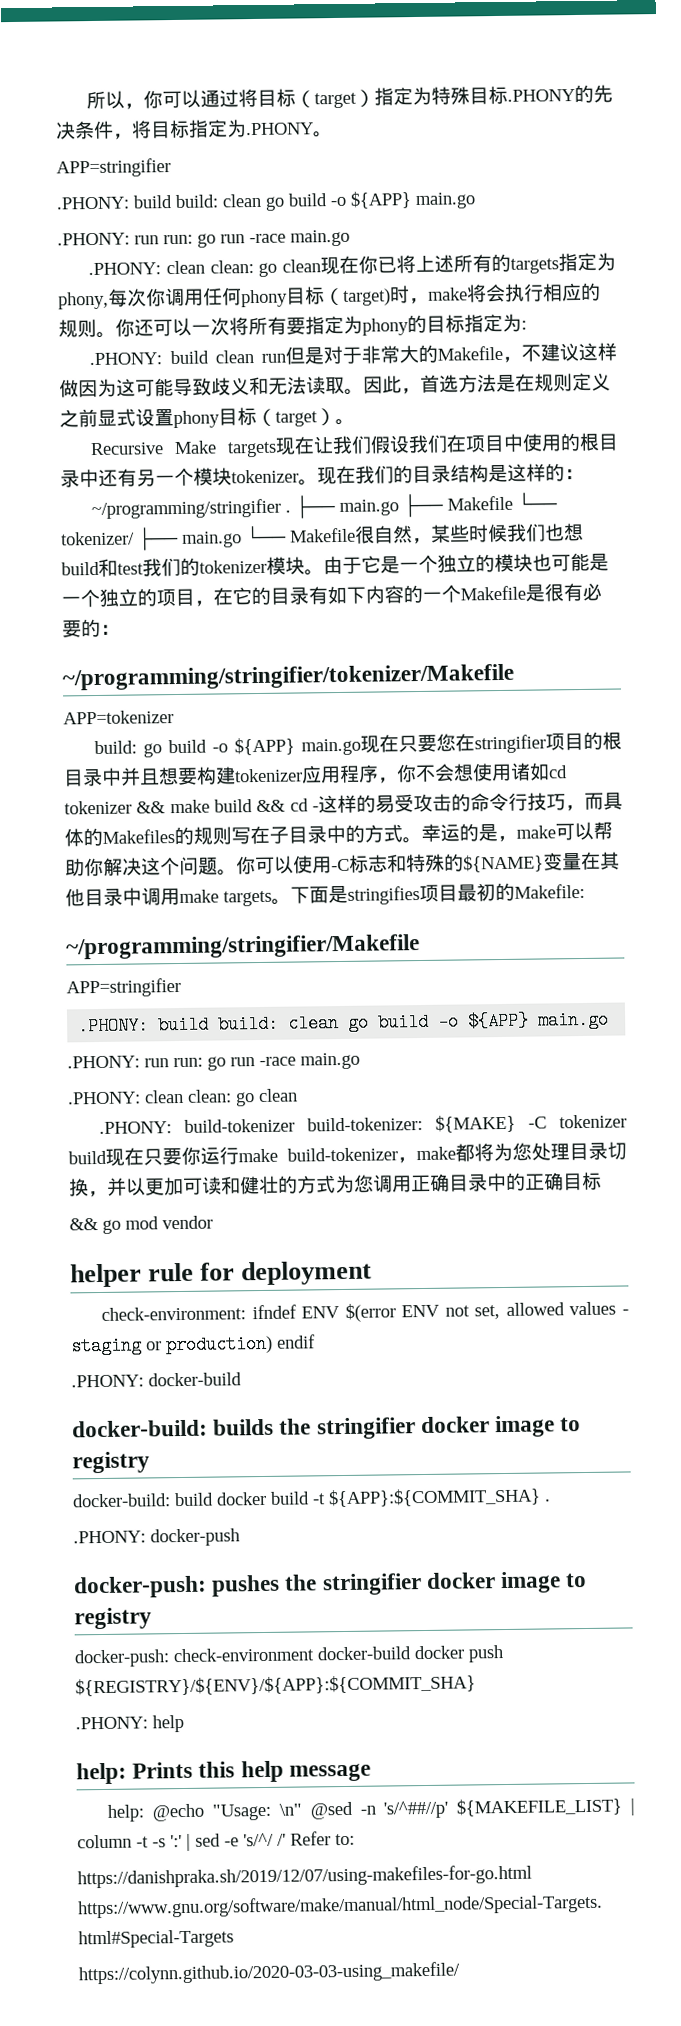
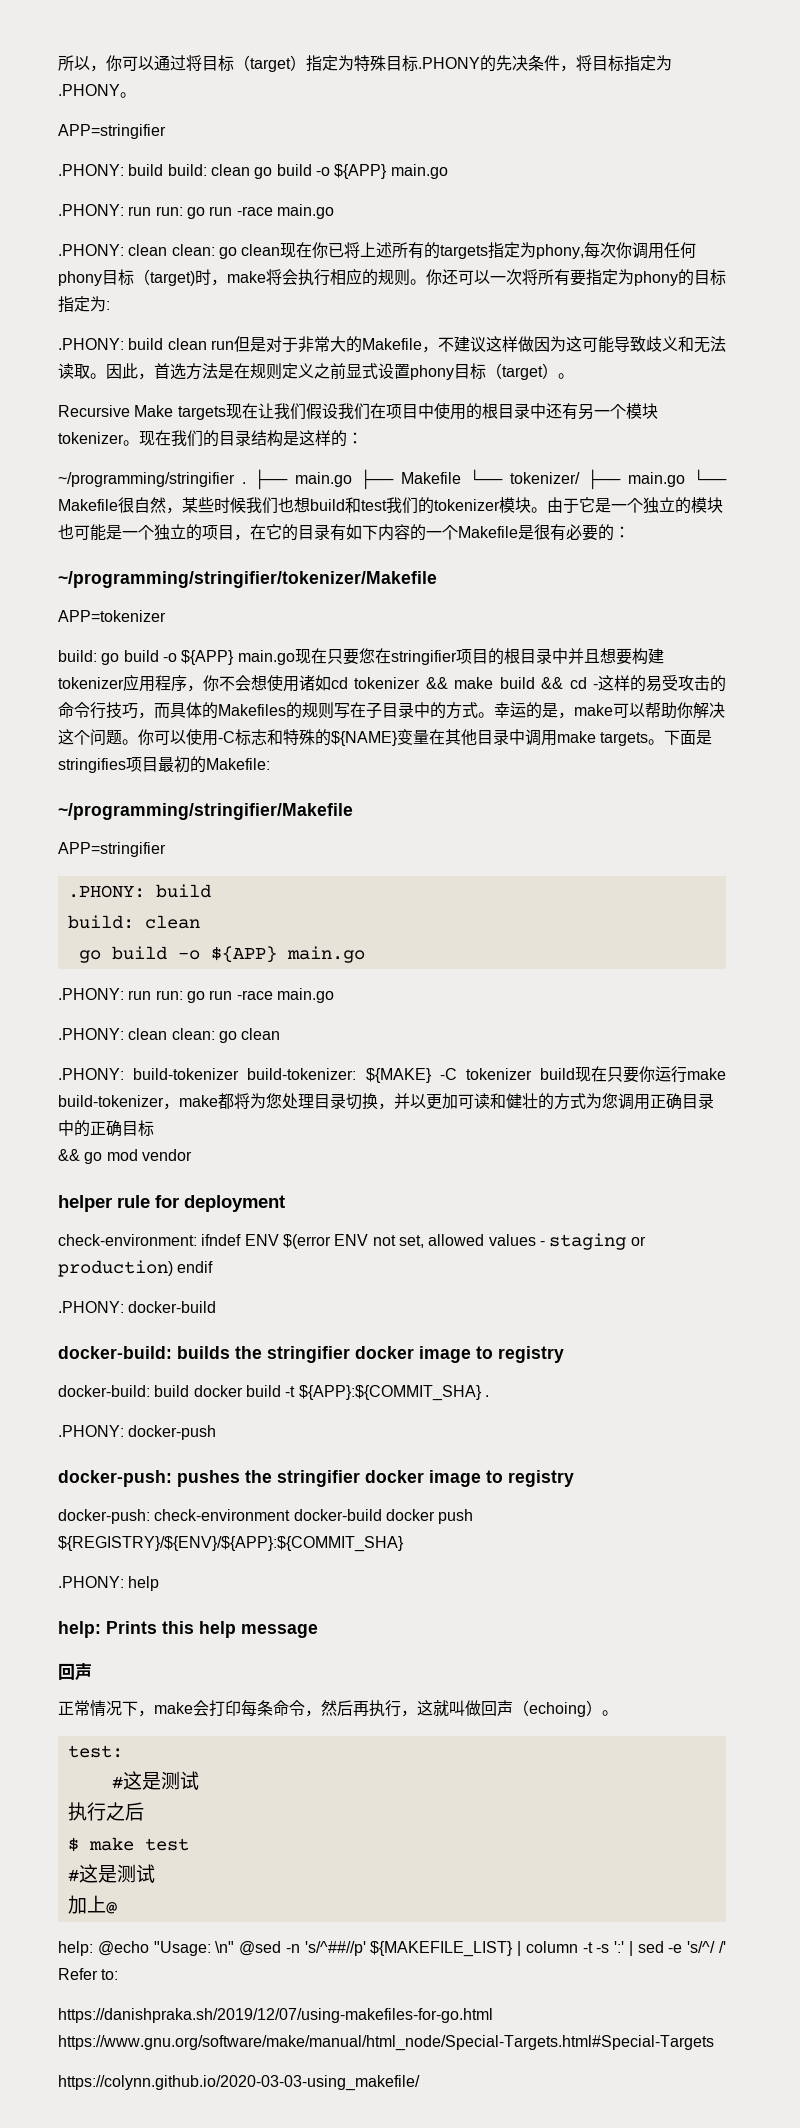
  ~/programming/stringifier/Makefile
  APP=stringifier
- .PHONY: build build: clean go build -o ${APP} main.go
+ .PHONY: build
+ build: clean
+ go build -o ${APP} main.go
  help: Prints this help message
+ 回声
+ 正常情况下，make会打印每条命令，然后再执行，这就叫做回声（echoing）。
+ test:
+ #这是测试
+ 执行之后
+ $ make test
+ #这是测试
+ 加上@

